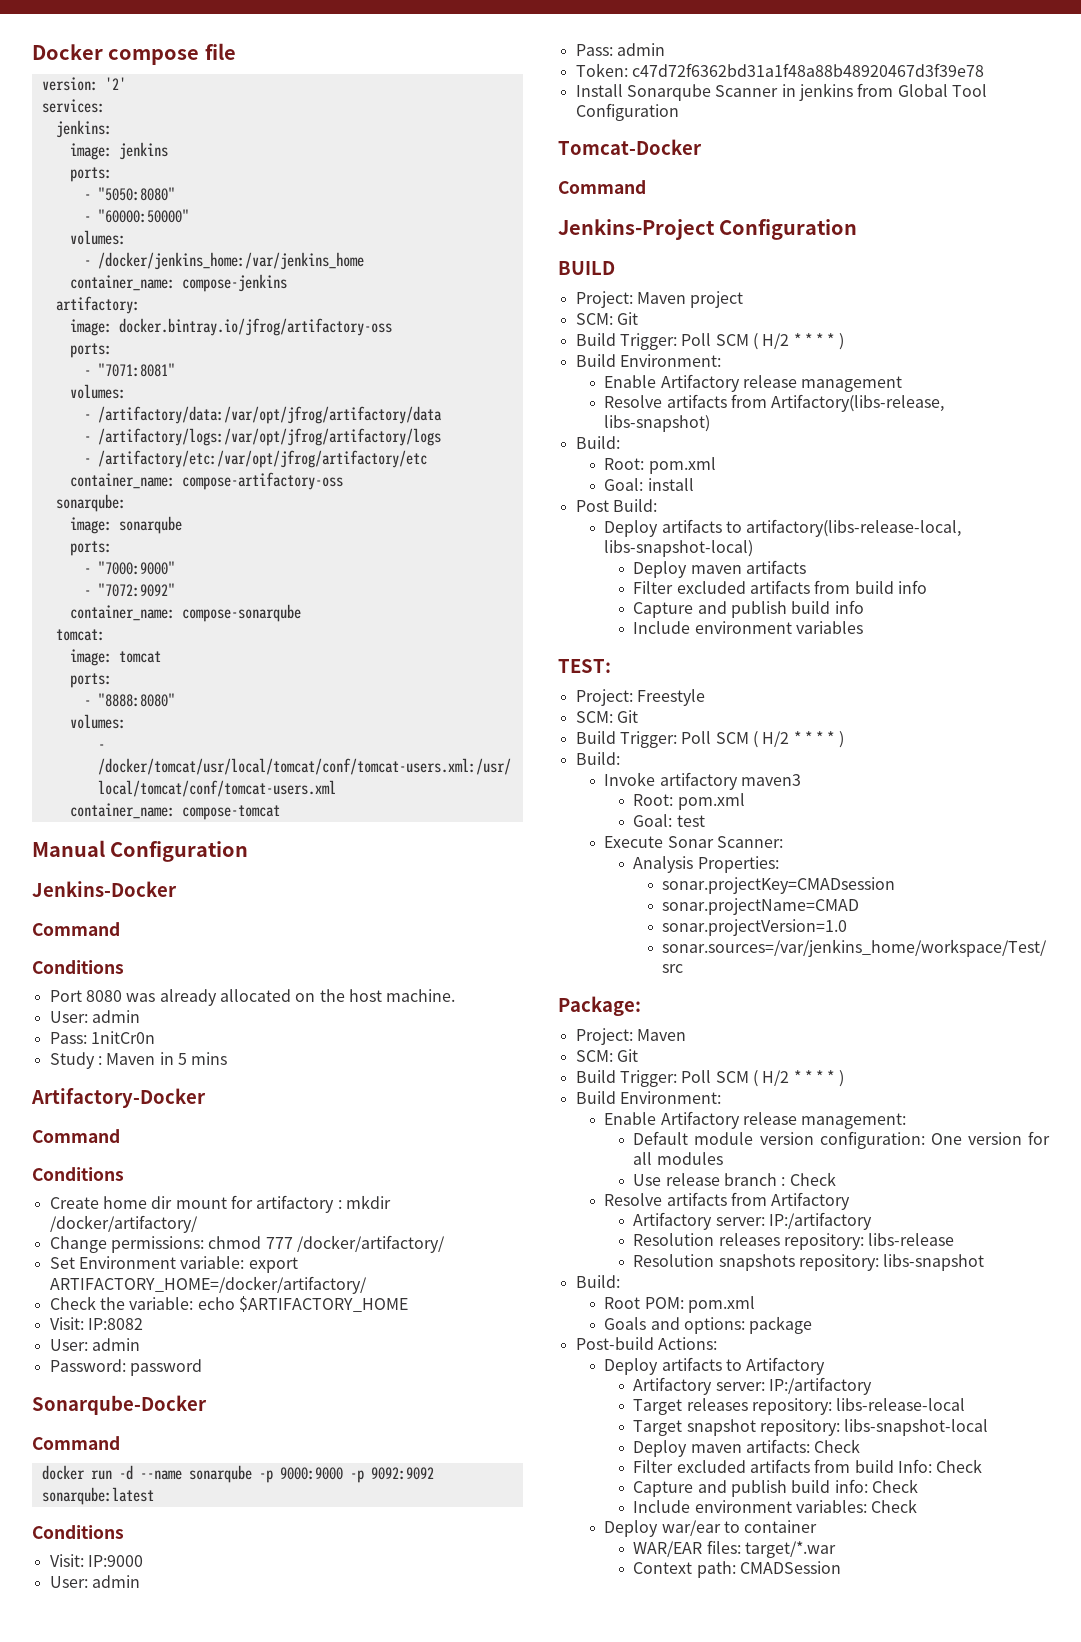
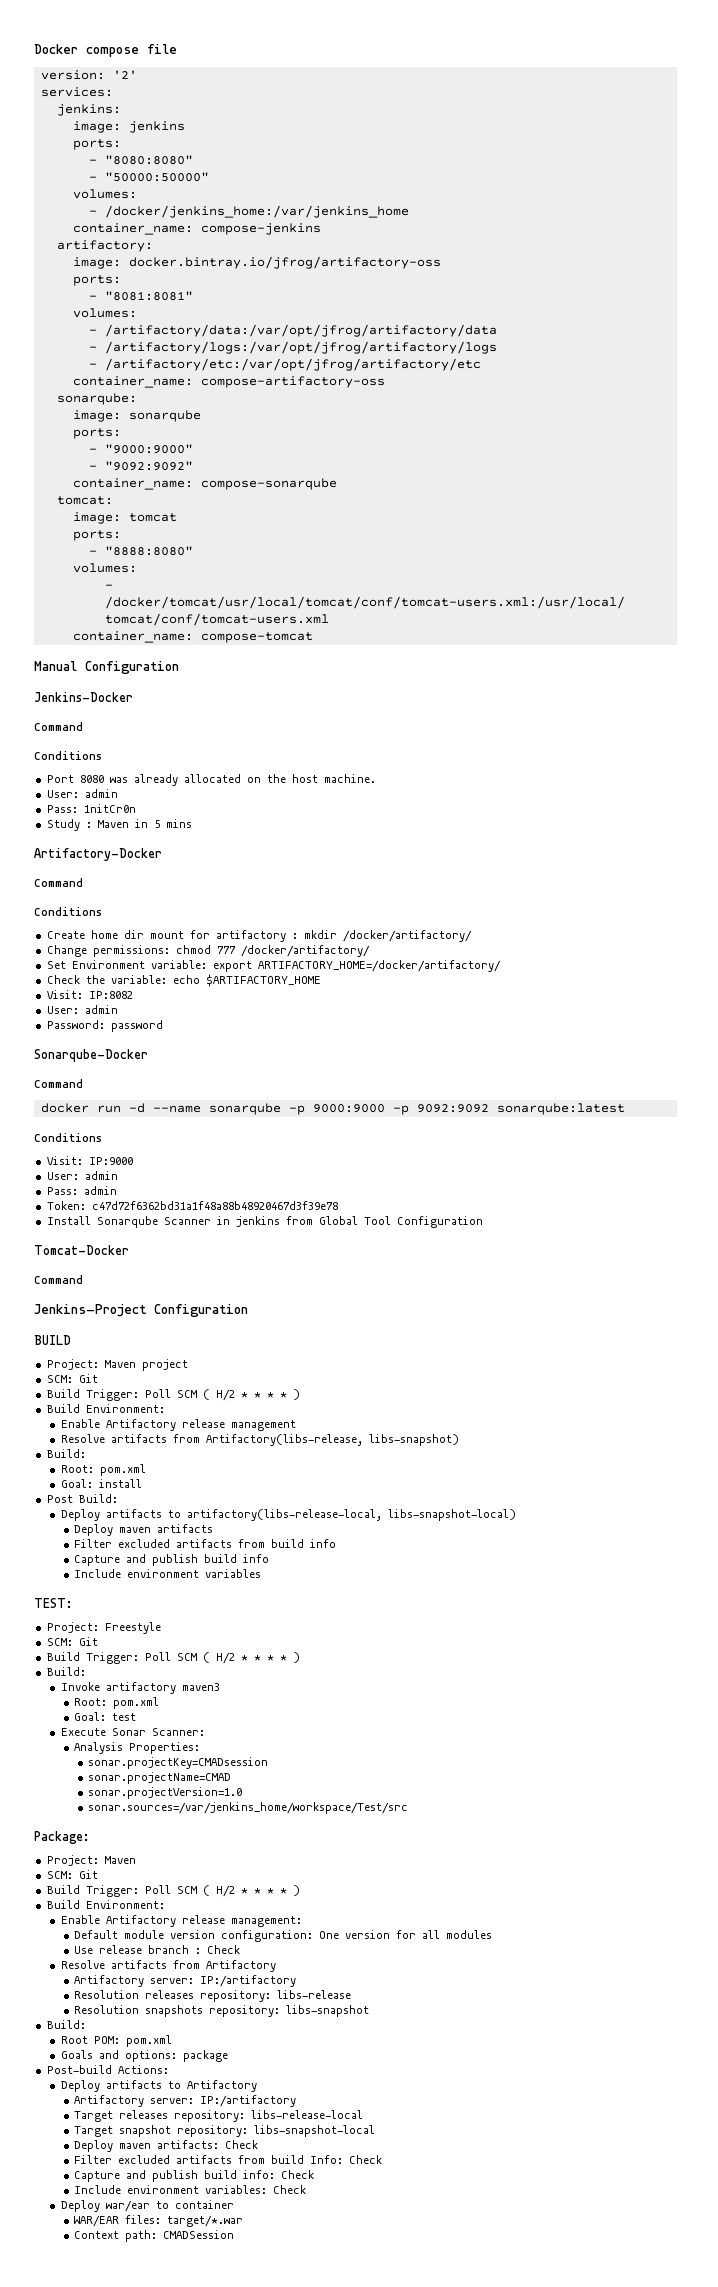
- - "5050:8080"
- - "60000:50000"
+ - "8080:8080"
+ - "50000:50000"
- - "7071:8081"
+ - "8081:8081"
- - "7000:9000"
- - "7072:9092"
+ - "9000:9000"
+ - "9092:9092"

